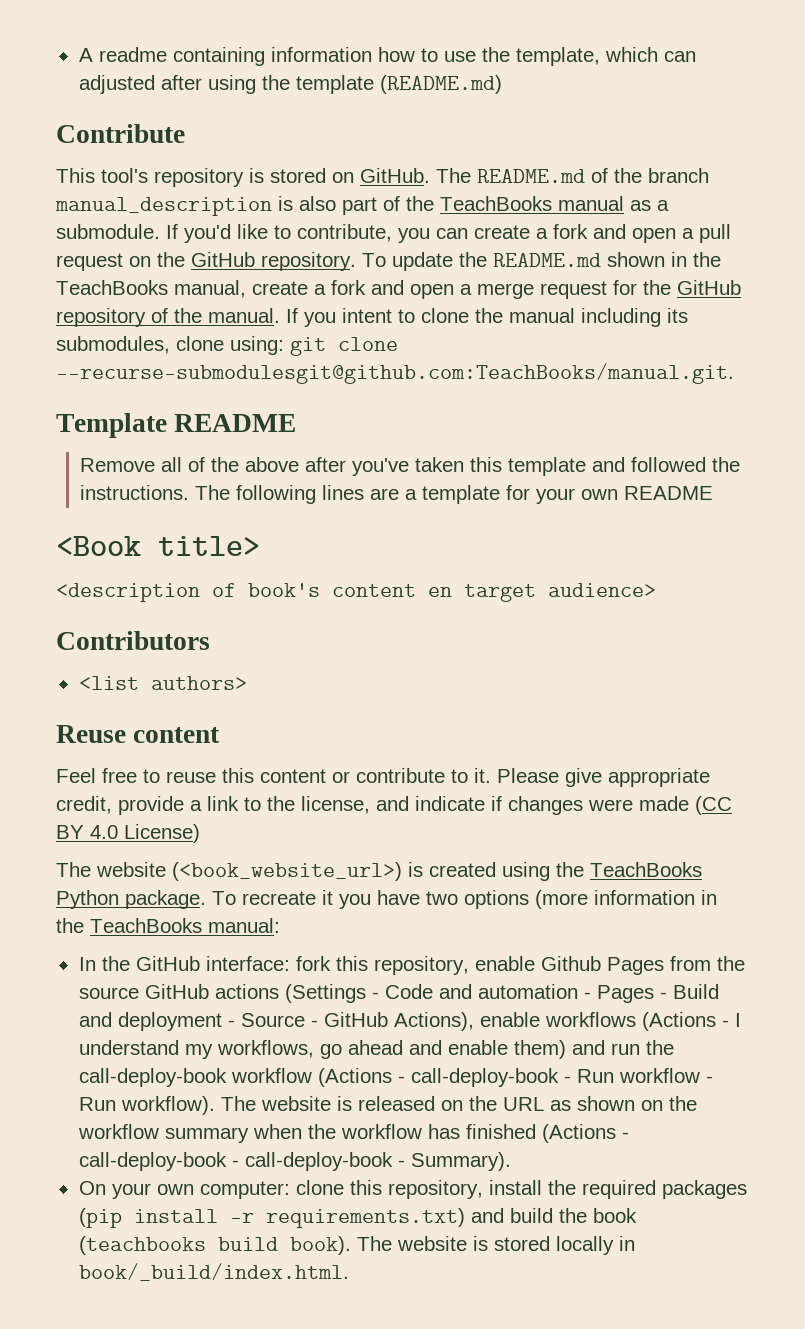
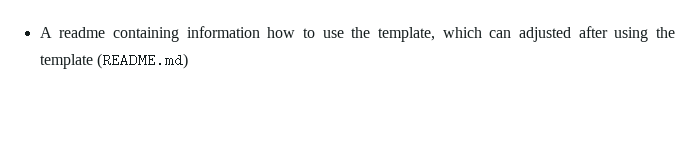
- Contribute
- This tool's repository is stored on GitHub. The README.md of the branch manual_description is also part of the TeachBooks manual as a submodule. If you'd like to contribute, you can create a fork and open a pull request on the GitHub repository. To update the README.md shown in the TeachBooks manual, create a fork and open a merge request for the GitHub repository of the manual. If you intent to clone the manual including its submodules, clone using: git clone --recurse-submodulesgit@github.com:TeachBooks/manual.git.
- Template README
- Remove all of the above after you've taken this template and followed the instructions. The following lines are a template for your own README
- <Book title>
- <description of book's content en target audience>
- Contributors
- <list authors>
- Reuse content
- Feel free to reuse this content or contribute to it. Please give appropriate credit, provide a link to the license, and indicate if changes were made (CC BY 4.0 License)
- The website (<book_website_url>) is created using the TeachBooks Python package. To recreate it you have two options (more information in the TeachBooks manual:
- In the GitHub interface: fork this repository, enable Github Pages from the source GitHub actions (Settings - Code and automation - Pages - Build and deployment - Source - GitHub Actions), enable workflows (Actions - I understand my workflows, go ahead and enable them) and run the call-deploy-book workflow (Actions - call-deploy-book - Run workflow - Run workflow). The website is released on the URL as shown on the workflow summary when the workflow has finished (Actions - call-deploy-book - call-deploy-book - Summary).
- On your own computer: clone this repository, install the required packages (pip install -r requirements.txt) and build the book (teachbooks build book). The website is stored locally in book/_build/index.html.

